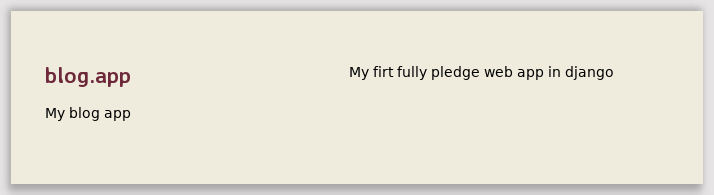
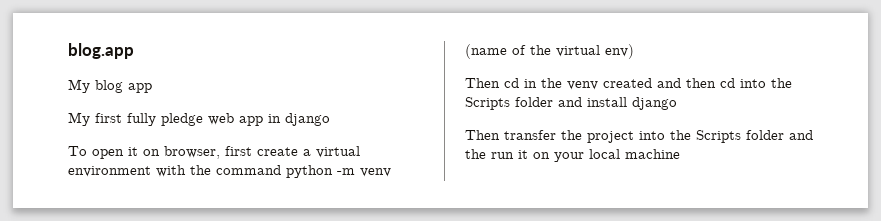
- My firt fully pledge web app in django
+ My first fully pledge web app in django
+ To open it on browser, first create a virtual environment with the command python -m venv (name of the virtual env)
+ Then cd in the venv created and then cd into the Scripts folder and install django
+ Then transfer the project into the Scripts folder and the run it on your local machine

